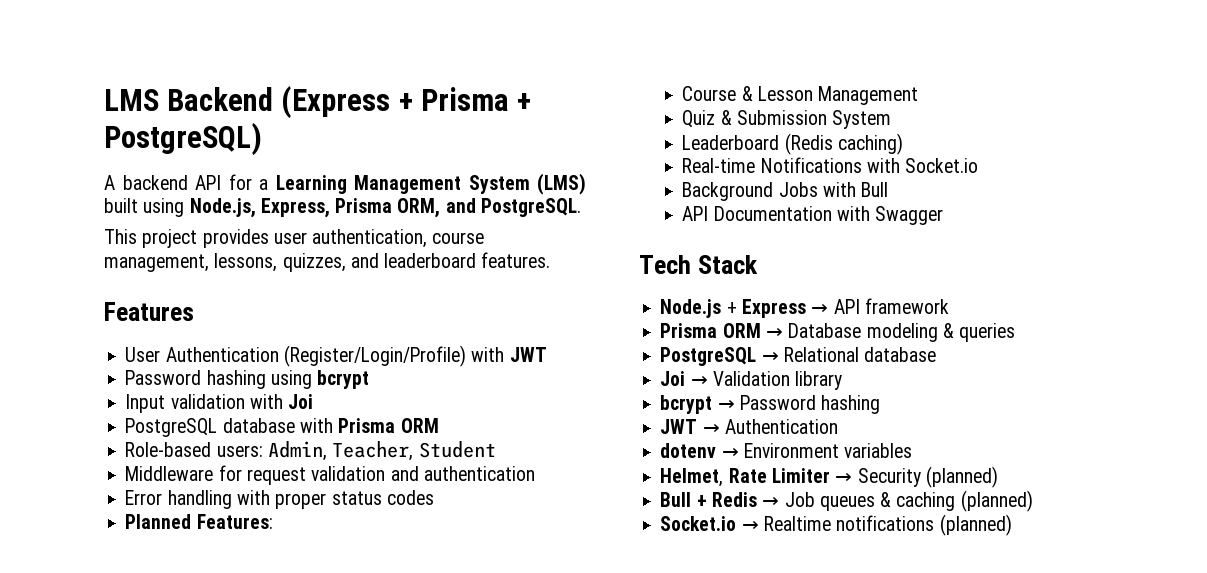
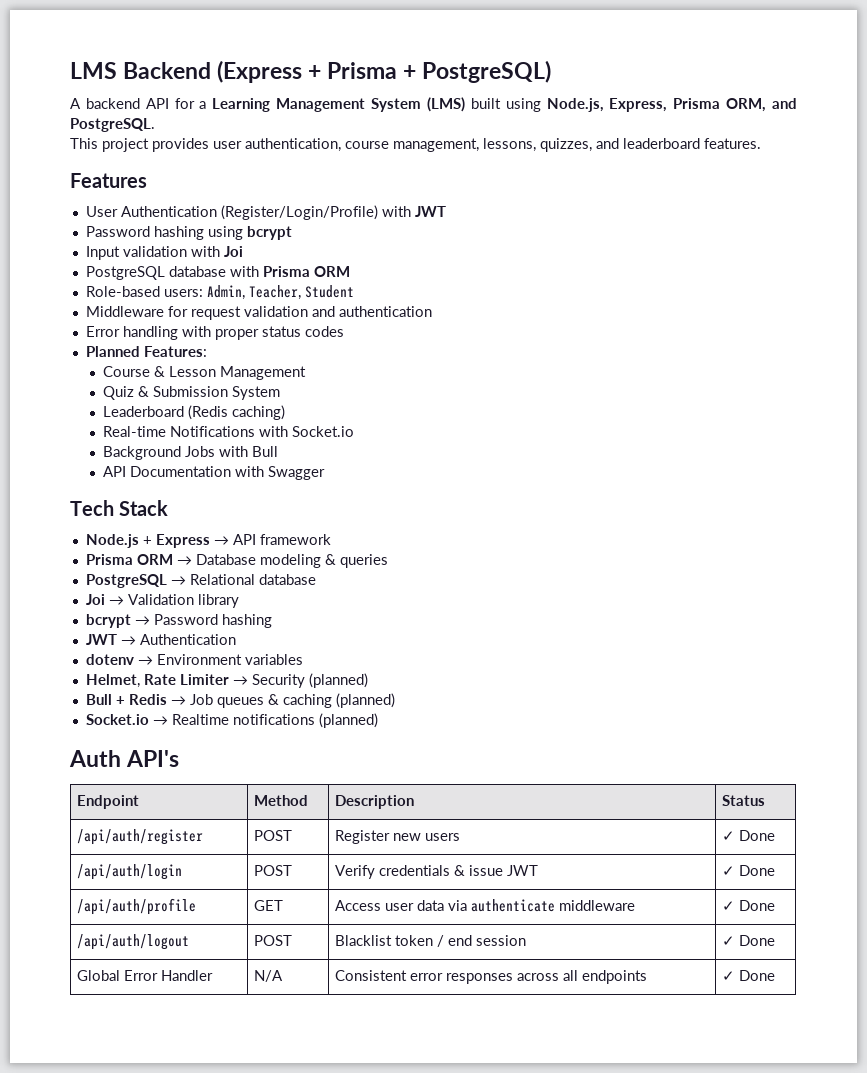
+ Auth API's
+ Endpoint | Method | Description | Status
+ /api/auth/register | POST | Register new users | ✓ Done
+ /api/auth/login | POST | Verify credentials & issue JWT | ✓ Done
+ /api/auth/profile | GET | Access user data via authenticate middleware | ✓ Done
+ /api/auth/logout | POST | Blacklist token / end session | ✓ Done
+ Global Error Handler | N/A | Consistent error responses across all endpoints | ✓ Done

